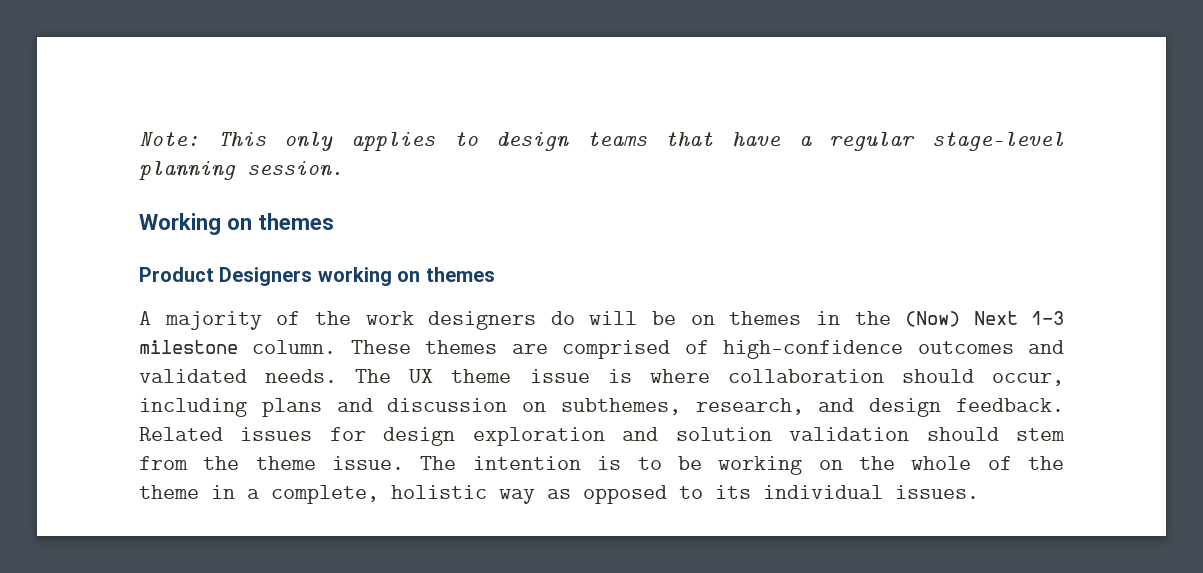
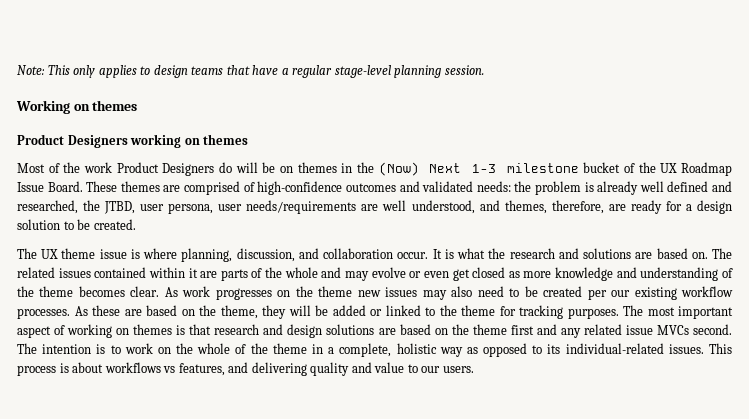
- A majority of the work designers do will be on themes in the (Now) Next 1-3 milestone column.
+ Most of the work Product Designers do will be on themes in the (Now) Next 1-3 milestone bucket of the UX Roadmap Issue Board.
- These themes are comprised of high-confidence outcomes and validated needs. The UX theme issue is where collaboration should occur, including plans and discussion on subthemes, research, and design feedback. Related issues for design exploration and solution validation should stem from the theme issue.
+ These themes are comprised of high-confidence outcomes and validated needs: the problem is already well defined and researched, the JTBD, user persona, user needs/requirements are well understood, and themes, therefore, are ready for a design solution to be created.
+ The UX theme issue is where planning, discussion, and collaboration occur. It is what the research and solutions are based on. The related issues contained within it are parts of the whole and may evolve or even get closed as more knowledge and understanding of the theme becomes clear. As work progresses on the theme new issues may also need to be created per our existing workflow processes. As these are based on the theme, they will be added or linked to the theme for tracking purposes. The most important aspect of working on themes is that research and design solutions are based on the theme first and any related issue MVCs second.
- The intention is to be working on the whole of the theme in a complete, holistic way as opposed to its individual issues.
+ The intention is to work on the whole of the theme in a complete, holistic way as opposed to its individual-related issues. This process is about workflows vs features, and delivering quality and value to our users.

